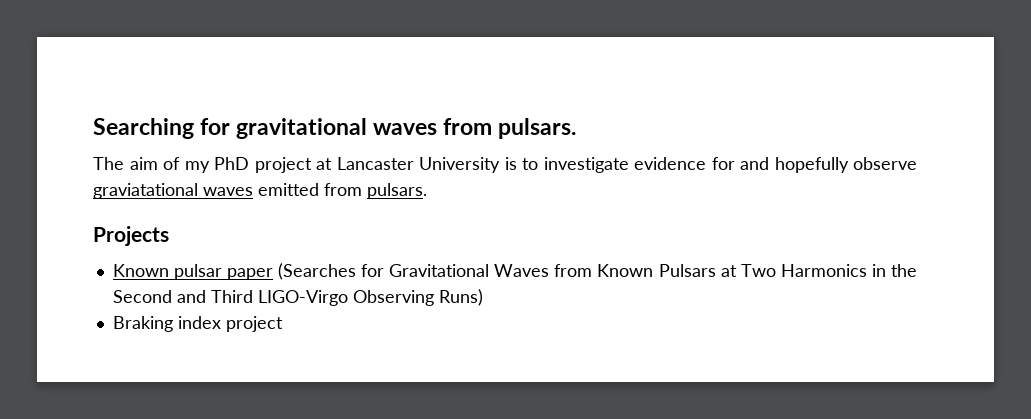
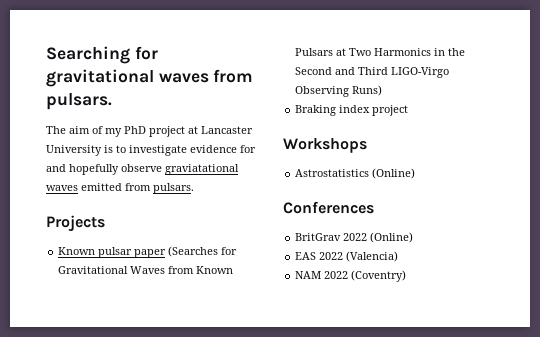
+ Workshops
+ Astrostatistics (Online)
+ Conferences
+ BritGrav 2022 (Online)
+ EAS 2022 (Valencia)
+ NAM 2022 (Coventry)

